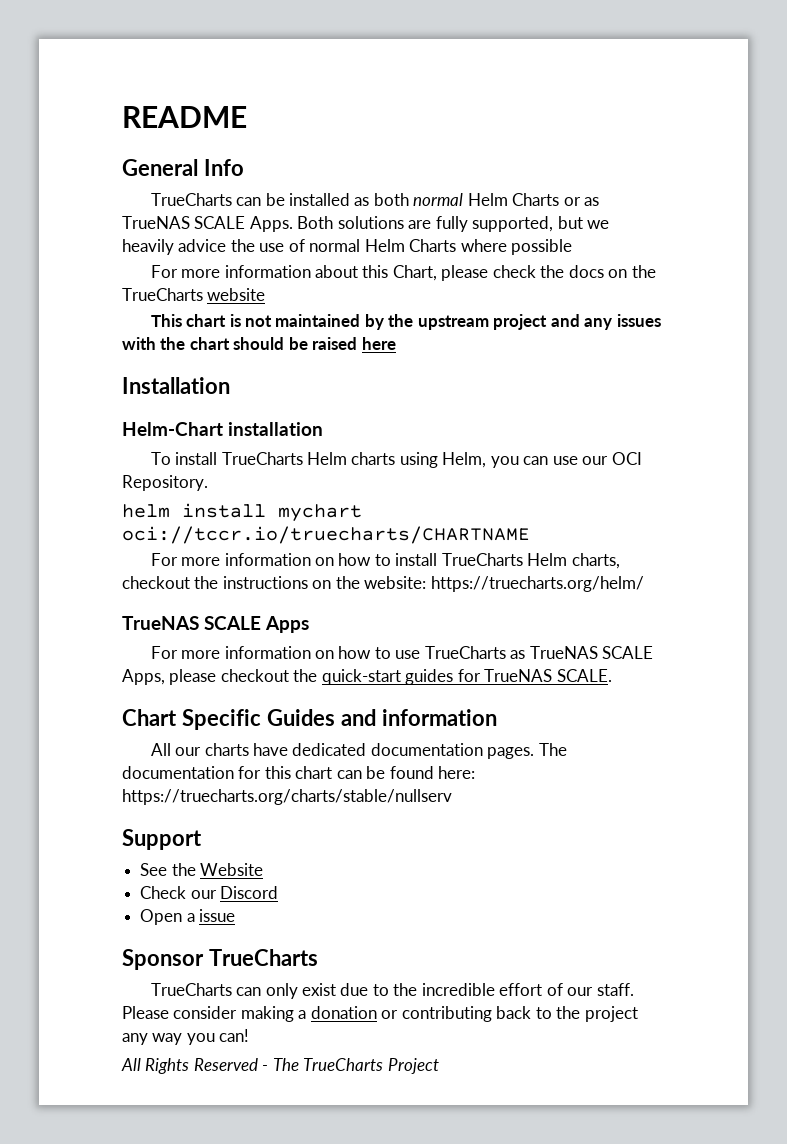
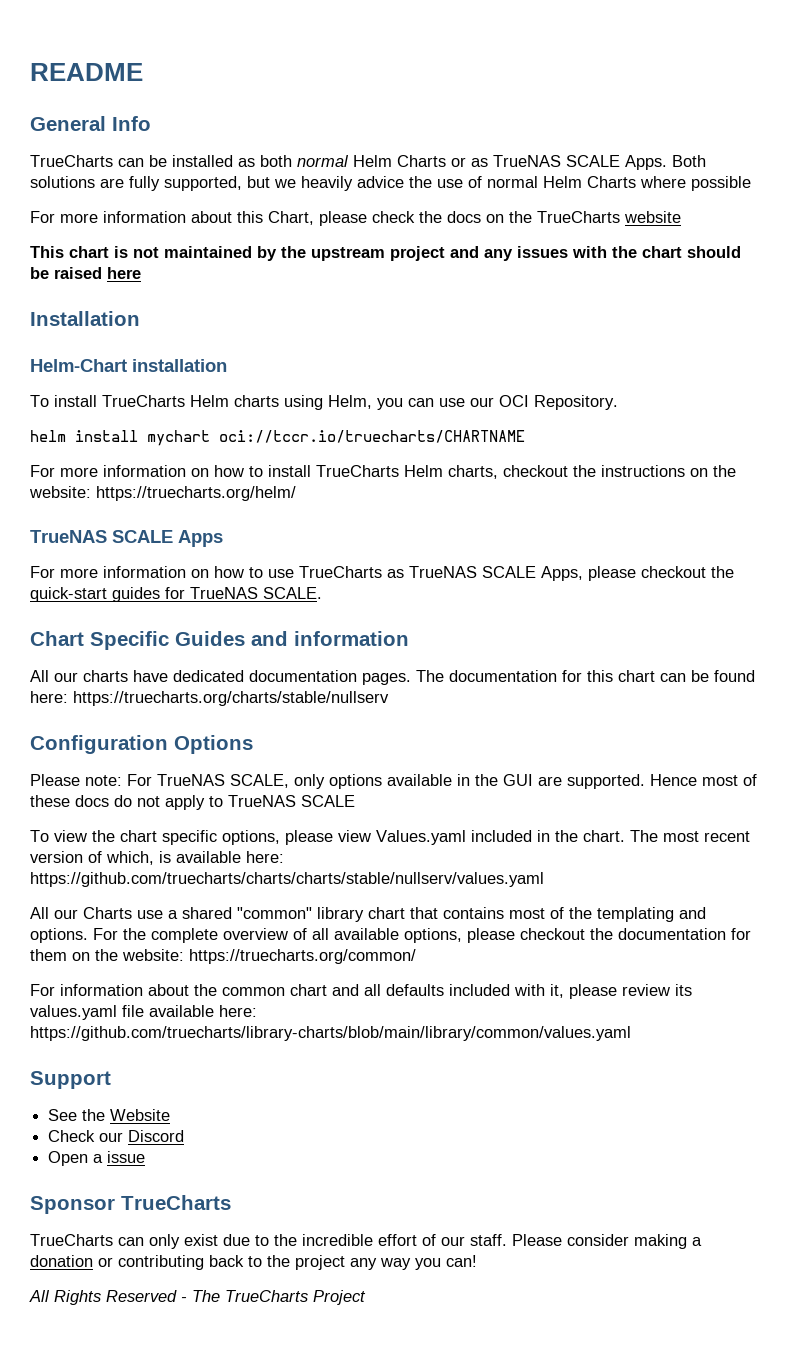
+ Configuration Options
+ Please note: For TrueNAS SCALE, only options available in the GUI are supported. Hence most of these docs do not apply to TrueNAS SCALE
+ To view the chart specific options, please view Values.yaml included in the chart. The most recent version of which, is available here: https://github.com/truecharts/charts/charts/stable/nullserv/values.yaml
+ All our Charts use a shared "common" library chart that contains most of the templating and options. For the complete overview of all available options, please checkout the documentation for them on the website: https://truecharts.org/common/
+ For information about the common chart and all defaults included with it, please review its values.yaml file available here: https://github.com/truecharts/library-charts/blob/main/library/common/values.yaml

